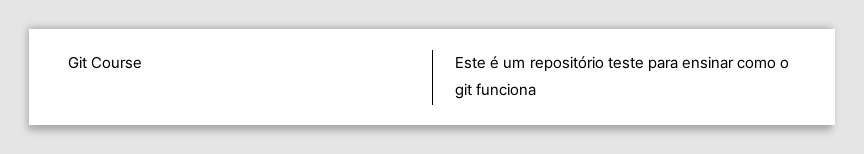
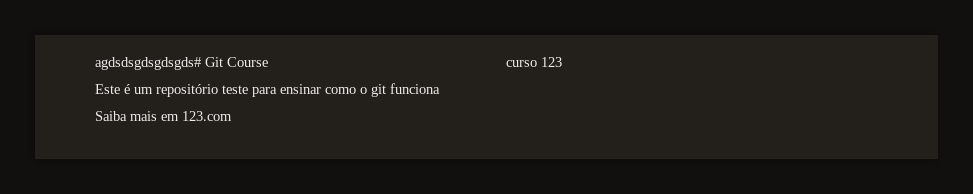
- Git Course
+ agdsdsgdsgdsgds# Git Course
+ Saiba mais em 123.com
+ curso 123

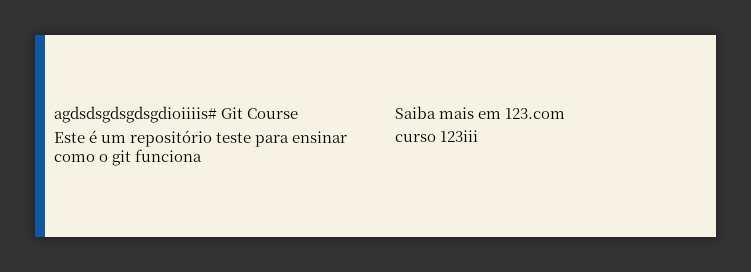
- agdsdsgdsgdsgds# Git Course
+ agdsdsgdsgdsgdioiiiis# Git Course
- curso 123
+ curso 123iii

